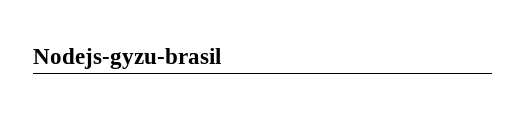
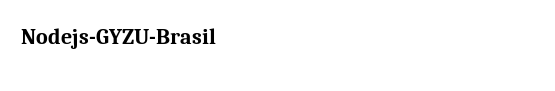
- Nodejs-gyzu-brasil
+ Nodejs-GYZU-Brasil

